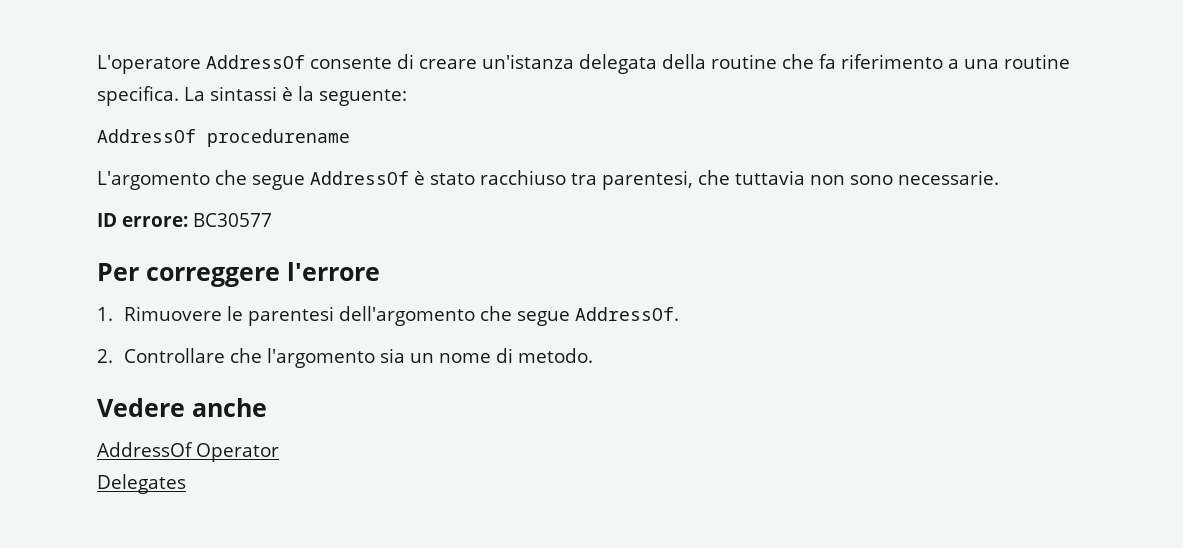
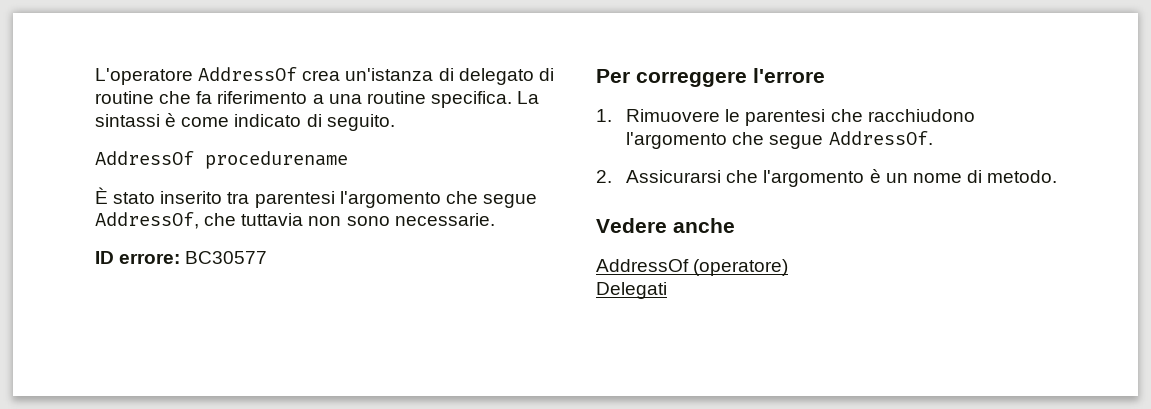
- L'operatore AddressOf consente di creare un'istanza delegata della routine che fa riferimento a una routine specifica.
+ L'operatore AddressOf crea un'istanza di delegato di routine che fa riferimento a una routine specifica.
- La sintassi è la seguente:
+ La sintassi è come indicato di seguito.
  AddressOf procedurename
- L'argomento che segue AddressOf è stato racchiuso tra parentesi, che tuttavia non sono necessarie.
+ È stato inserito tra parentesi l'argomento che segue AddressOf, che tuttavia non sono necessarie.
- 1. Rimuovere le parentesi dell'argomento che segue AddressOf.
+ 1. Rimuovere le parentesi che racchiudono l'argomento che segue AddressOf.
- 2. Controllare che l'argomento sia un nome di metodo.
+ 2. Assicurarsi che l'argomento è un nome di metodo.
- AddressOf Operator
- Delegates
+ AddressOf (operatore)
+ Delegati

